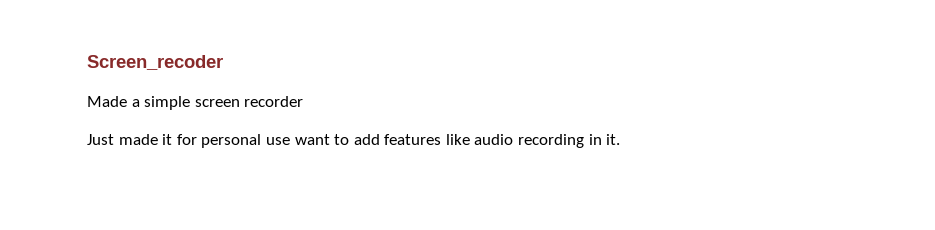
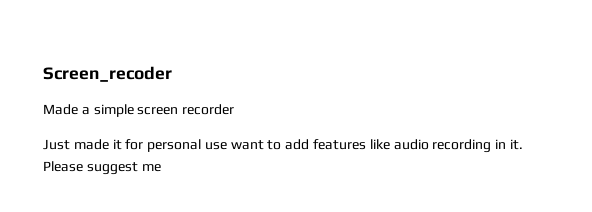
+ Please suggest me

